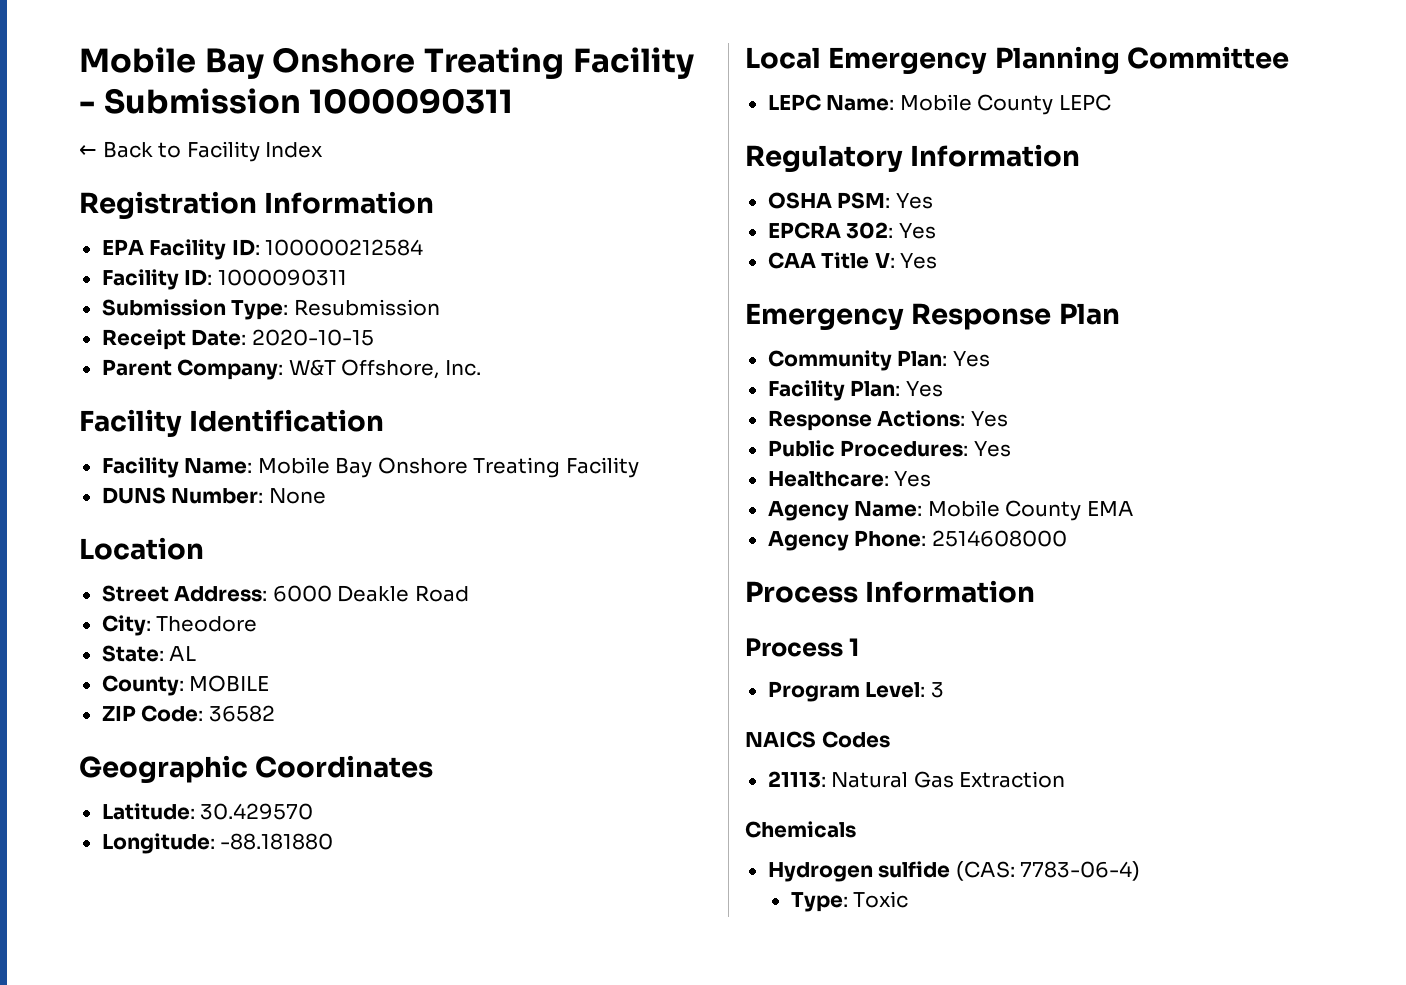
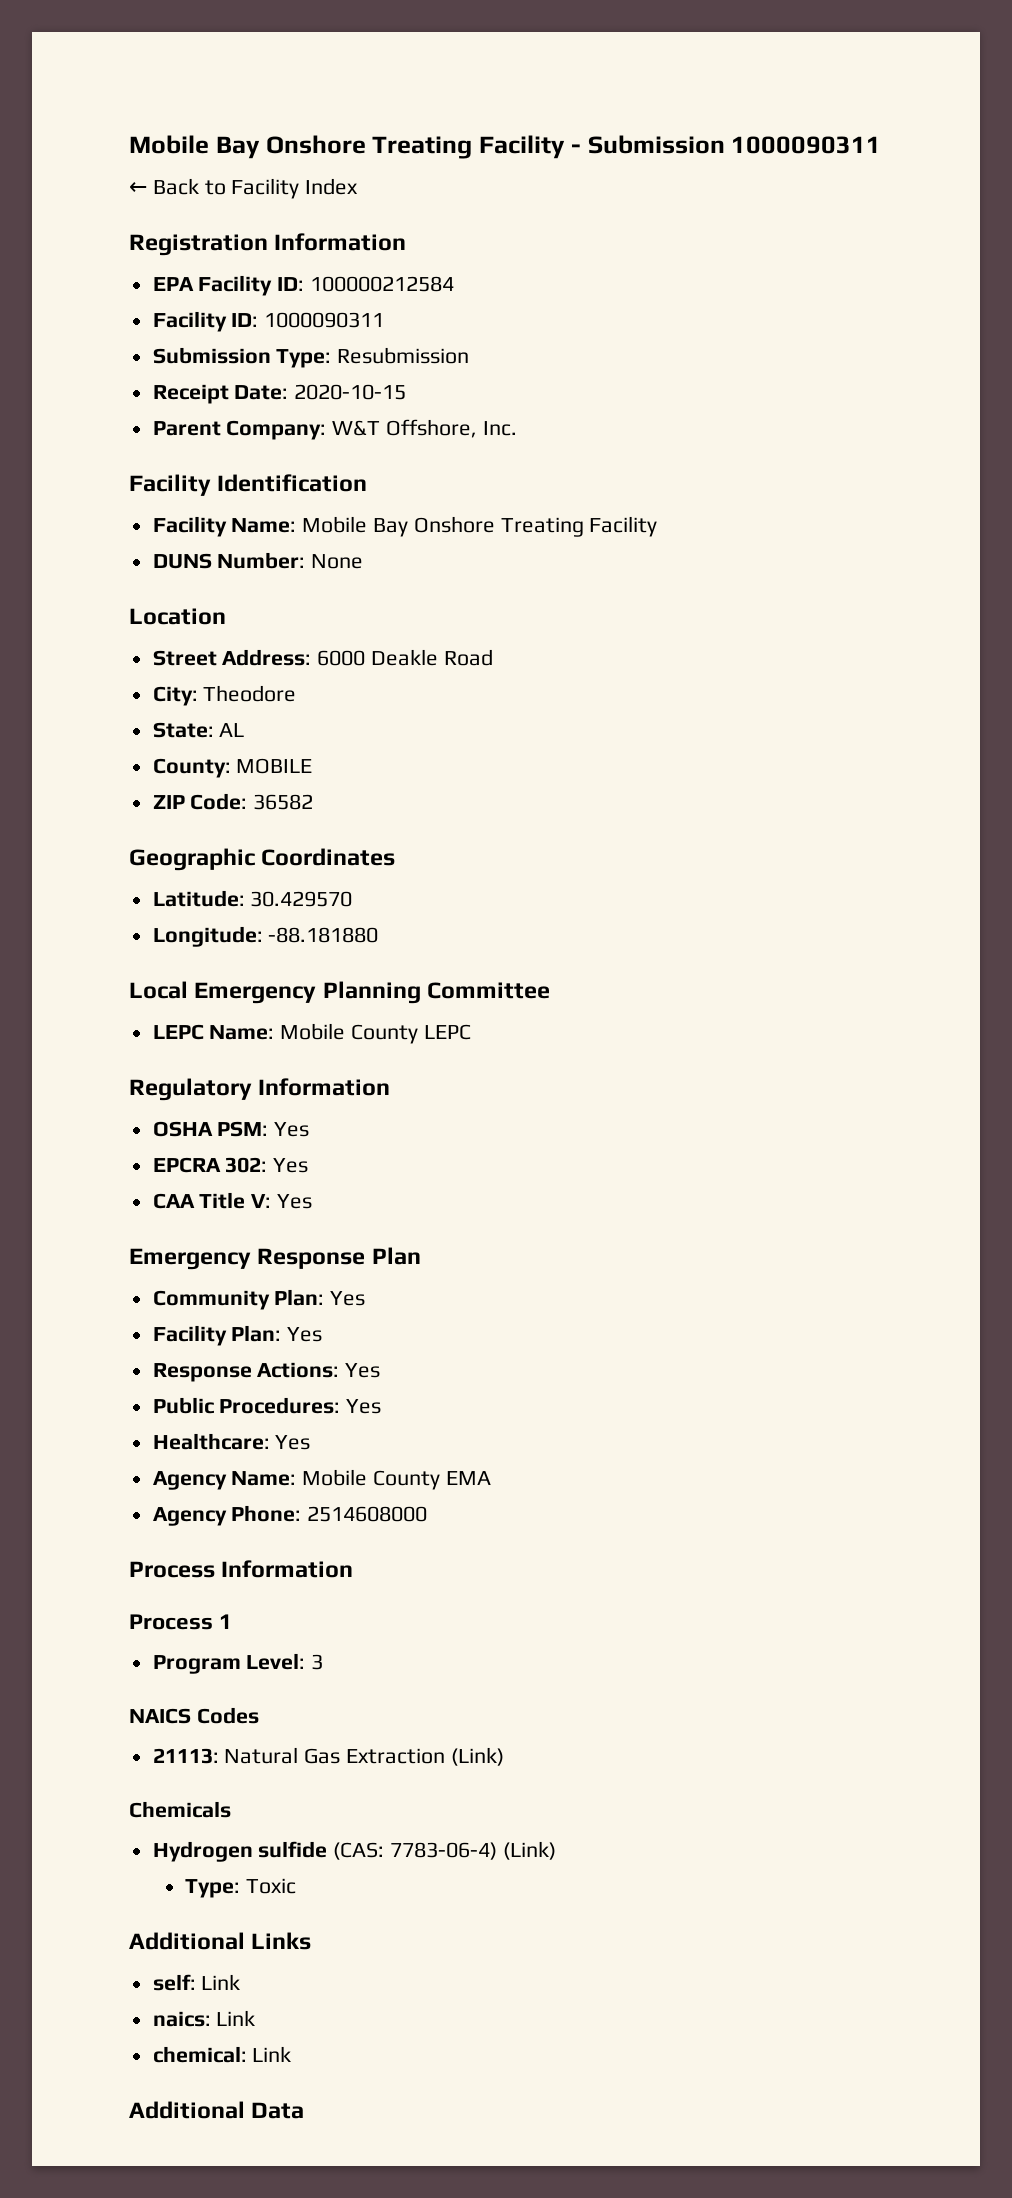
- 21113: Natural Gas Extraction
+ 21113: Natural Gas Extraction (Link)
- Hydrogen sulfide (CAS: 7783-06-4)
+ Hydrogen sulfide (CAS: 7783-06-4) (Link)
+ Additional Links
+ self: Link
+ naics: Link
+ chemical: Link
+ Additional Data

